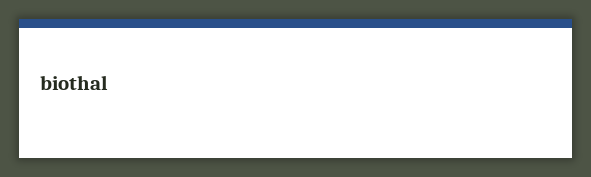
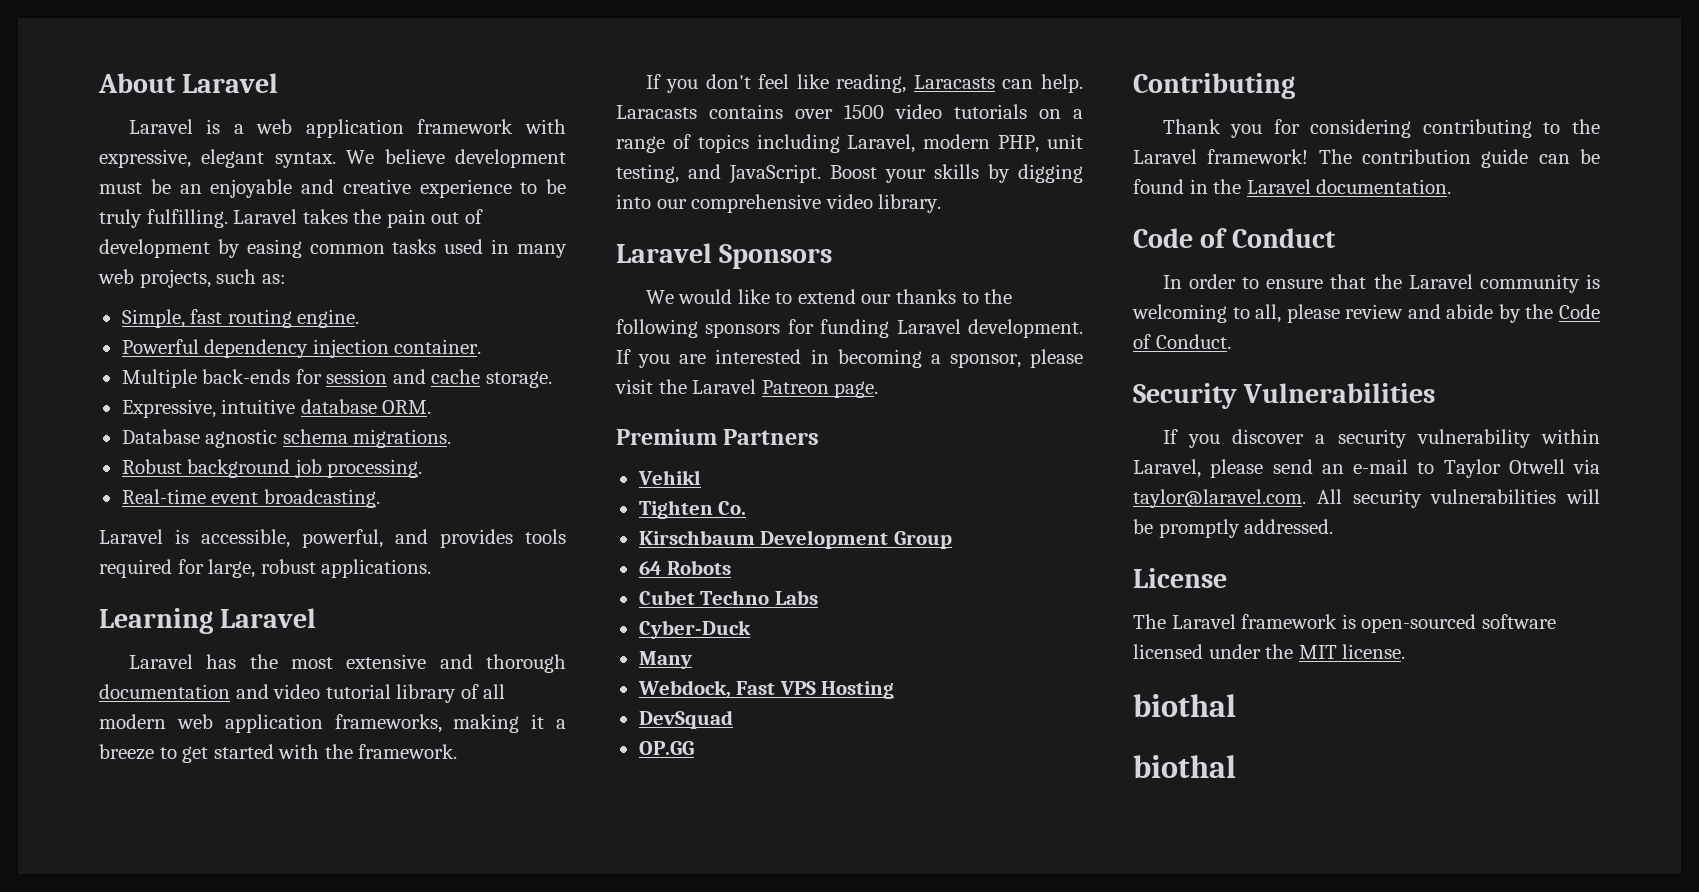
+ About Laravel
+ Laravel is a web application framework with expressive, elegant syntax. We believe development must be an enjoyable and creative experience to be truly fulfilling. Laravel takes the pain out of development by easing common tasks used in many web projects, such as:
+ Simple, fast routing engine.
+ Powerful dependency injection container.
+ Multiple back-ends for session and cache storage.
+ Expressive, intuitive database ORM.
+ Database agnostic schema migrations.
+ Robust background job processing.
+ Real-time event broadcasting.
+ Laravel is accessible, powerful, and provides tools required for large, robust applications.
+ Learning Laravel
+ Laravel has the most extensive and thorough documentation and video tutorial library of all modern web application frameworks, making it a breeze to get started with the framework.
+ If you don't feel like reading, Laracasts can help. Laracasts contains over 1500 video tutorials on a range of topics including Laravel, modern PHP, unit testing, and JavaScript. Boost your skills by digging into our comprehensive video library.
+ Laravel Sponsors
+ We would like to extend our thanks to the following sponsors for funding Laravel development. If you are interested in becoming a sponsor, please visit the Laravel Patreon page.
+ Premium Partners
+ Vehikl
+ Tighten Co.
+ Kirschbaum Development Group
+ 64 Robots
+ Cubet Techno Labs
+ Cyber-Duck
+ Many
+ Webdock, Fast VPS Hosting
+ DevSquad
+ OP.GG
+ Contributing
+ Thank you for considering contributing to the Laravel framework! The contribution guide can be found in the Laravel documentation.
+ Code of Conduct
+ In order to ensure that the Laravel community is welcoming to all, please review and abide by the Code of Conduct.
+ Security Vulnerabilities
+ If you discover a security vulnerability within Laravel, please send an e-mail to Taylor Otwell via taylor@laravel.com. All security vulnerabilities will be promptly addressed.
+ License
+ The Laravel framework is open-sourced software licensed under the MIT license.
+ biothal

